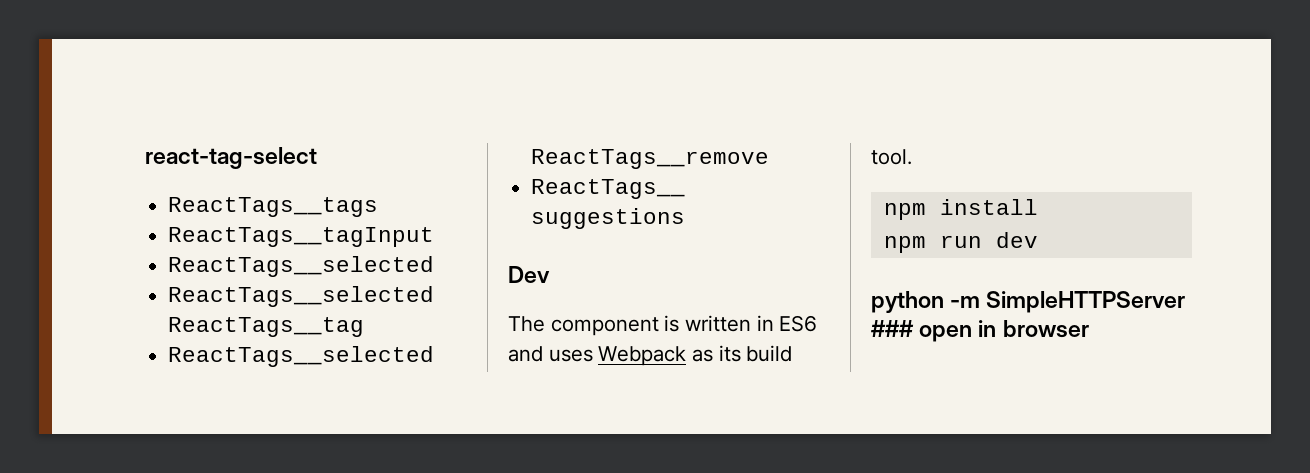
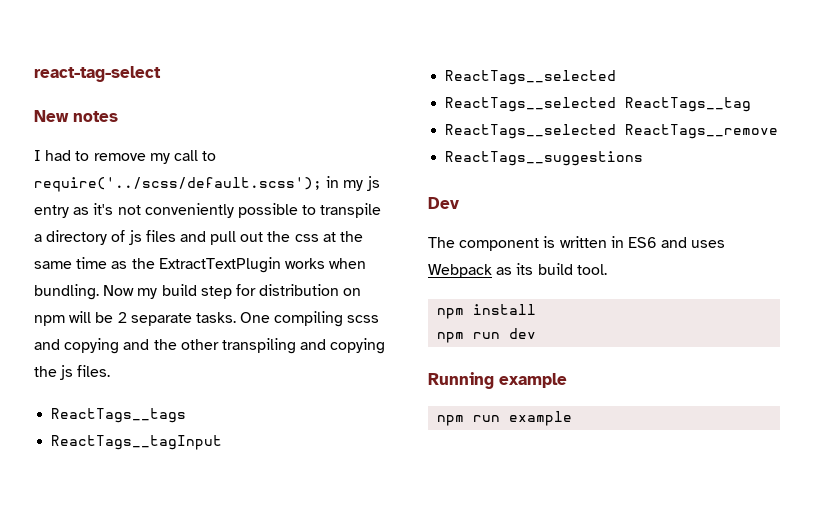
+ New notes
+ I had to remove my call to require('../scss/default.scss'); in my js entry as it's not conveniently possible to transpile a directory of js files and pull out the css at the same time as the ExtractTextPlugin works when bundling. Now my build step for distribution on npm will be 2 separate tasks. One compiling scss and copying and the other transpiling and copying the js files.
- python -m SimpleHTTPServer ### open in browser
+ Running example
+ npm run example

